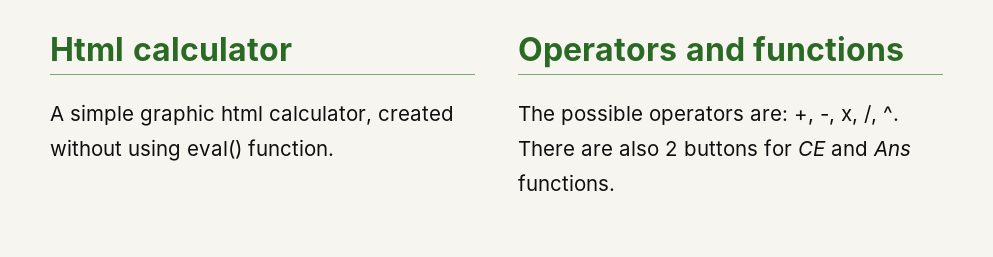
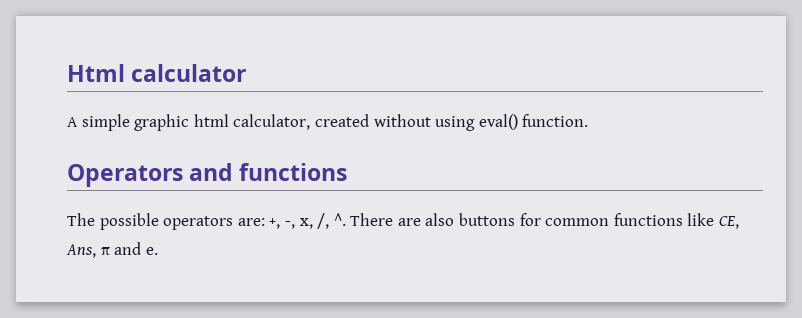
- There are also 2 buttons for CE and Ans functions.
+ There are also buttons for common functions like CE, Ans, π and e.

